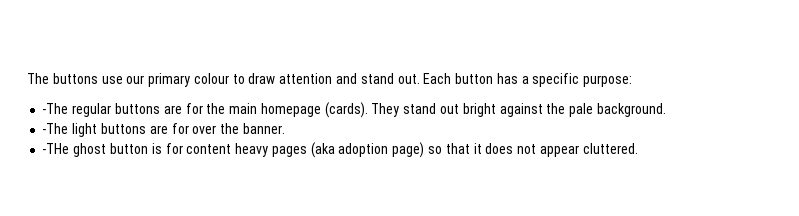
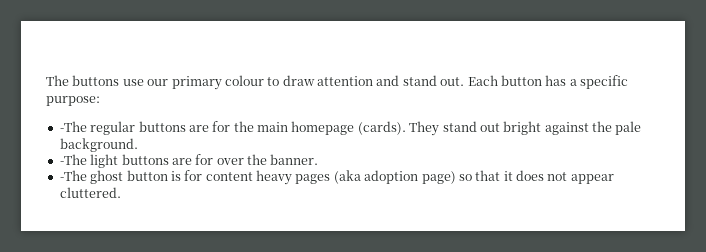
- -THe ghost button is for content heavy pages (aka adoption page) so that it does not appear cluttered.
+ -The ghost button is for content heavy pages (aka adoption page) so that it does not appear cluttered.

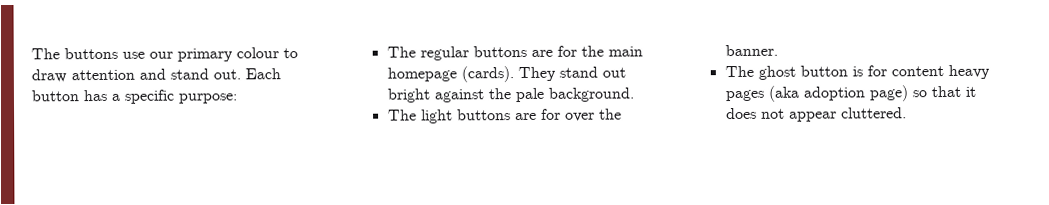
- -The regular buttons are for the main homepage (cards).
+ The regular buttons are for the main homepage (cards).
- -The light buttons are for over the banner.
+ The light buttons are for over the banner.
- -The ghost button is for content heavy pages (aka adoption page) so that it does not appear cluttered.
+ The ghost button is for content heavy pages (aka adoption page) so that it does not appear cluttered.

